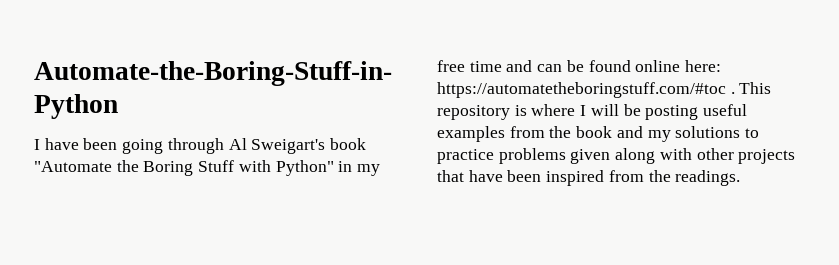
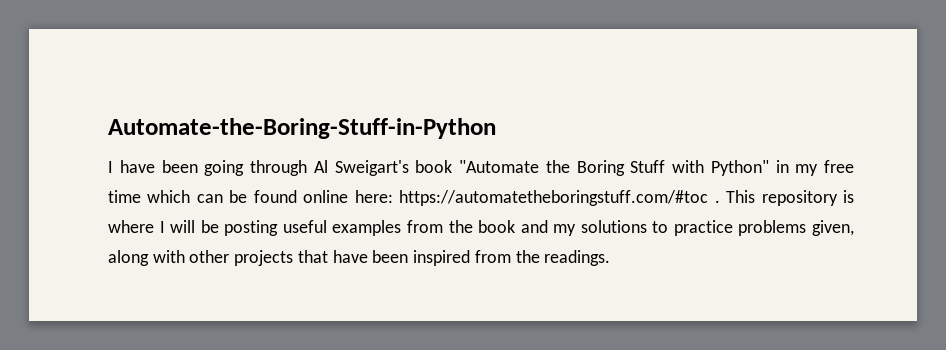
- I have been going through Al Sweigart's book "Automate the Boring Stuff with Python" in my free time and can be found online here: https://automatetheboringstuff.com/#toc .
+ I have been going through Al Sweigart's book "Automate the Boring Stuff with Python" in my free time which can be found online here: https://automatetheboringstuff.com/#toc .
- This repository is where I will be posting useful examples from the book and my solutions to practice problems given along with other projects that have been inspired from the readings.
+ This repository is where I will be posting useful examples from the book and my solutions to practice problems given, along with other projects that have been inspired from the readings.

